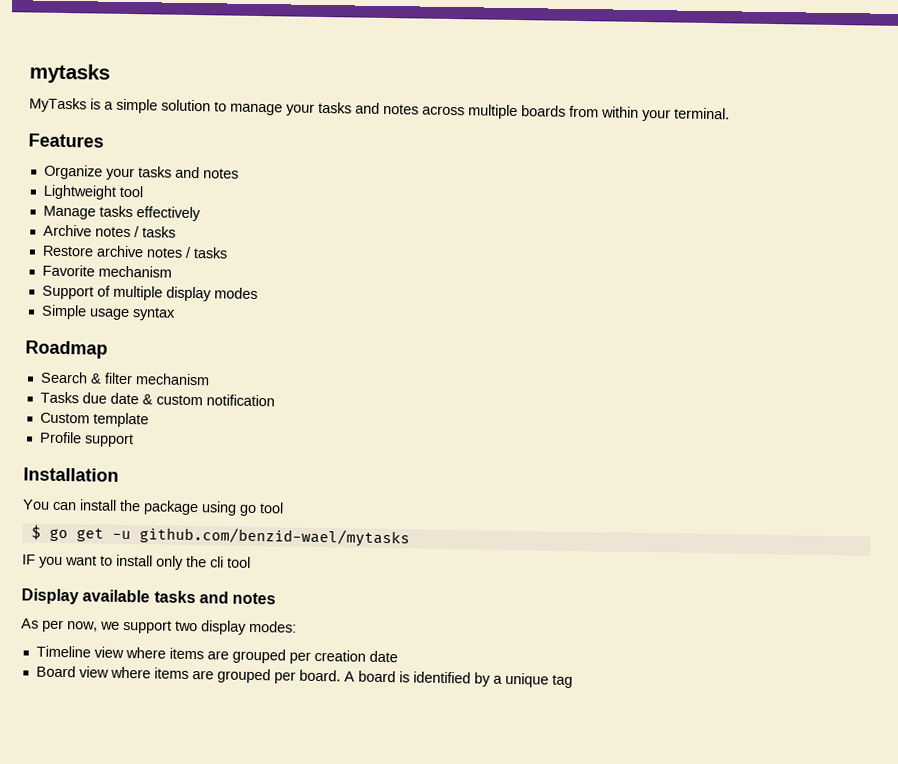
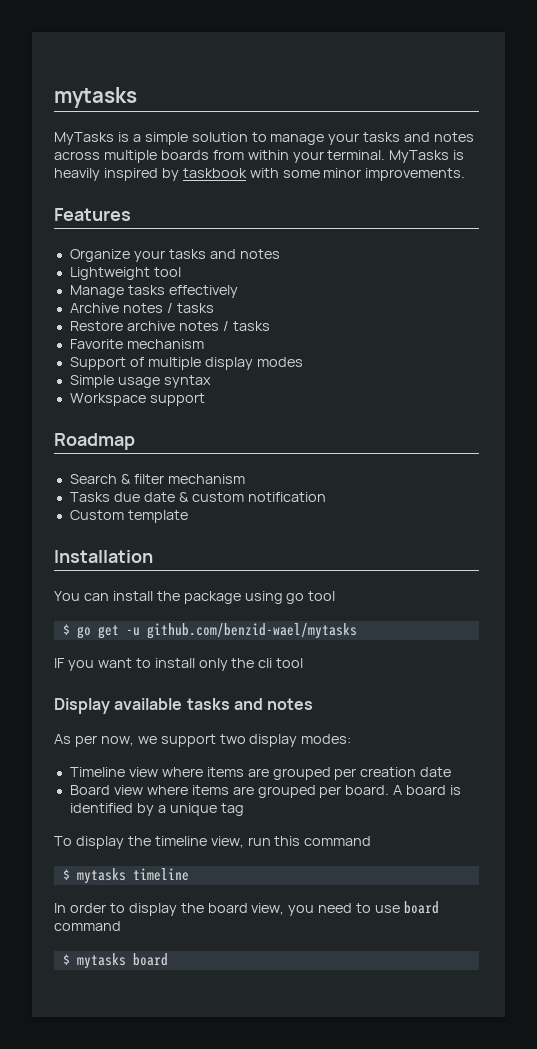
+ MyTasks is heavily inspired by taskbook with some minor improvements.
+ Workspace support
- Profile support
+ To display the timeline view, run this command
+ $ mytasks timeline
+ In order to display the board view, you need to use board command
+ $ mytasks board

